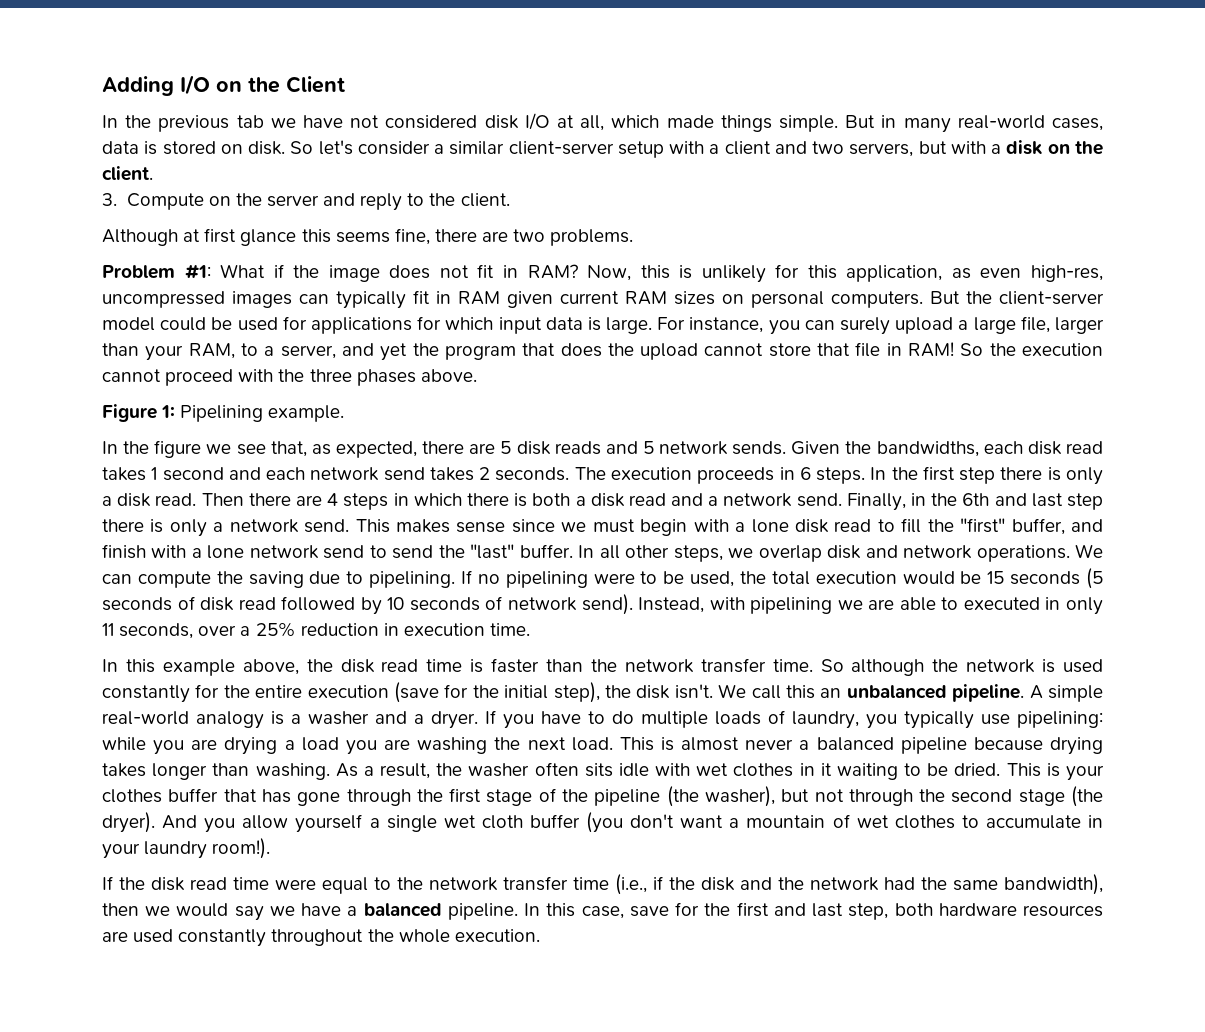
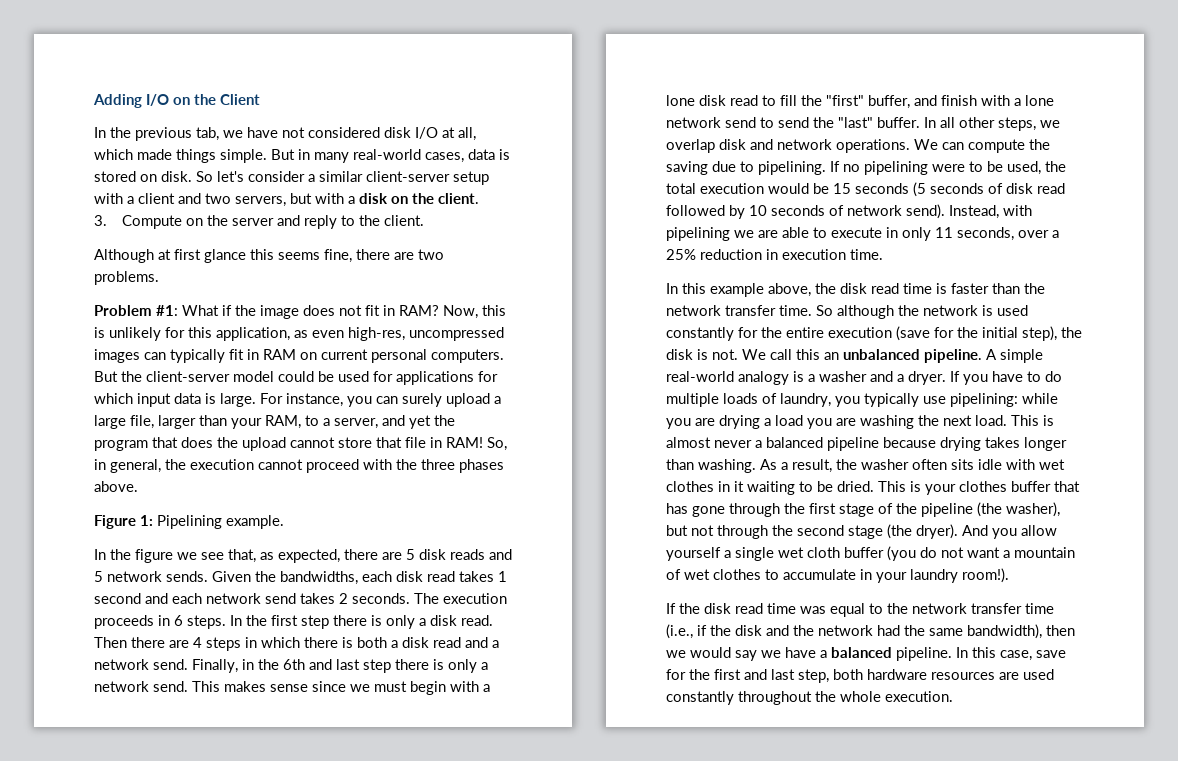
- In the previous tab we have not considered disk I/O at all, which made things simple.
+ In the previous tab, we have not considered disk I/O at all, which made things simple.
- Now, this is unlikely for this application, as even high-res, uncompressed images can typically fit in RAM given current RAM sizes on personal computers.
+ Now, this is unlikely for this application, as even high-res, uncompressed images can typically fit in RAM on current personal computers.
- So the execution cannot proceed with the three phases above.
+ So, in general, the execution cannot proceed with the three phases above.
- Instead, with pipelining we are able to executed in only 11 seconds, over a 25% reduction in execution time.
+ Instead, with pipelining we are able to execute in only 11 seconds, over a 25% reduction in execution time.
- So although the network is used constantly for the entire execution (save for the initial step), the disk isn't.
+ So although the network is used constantly for the entire execution (save for the initial step), the disk is not.
- And you allow yourself a single wet cloth buffer (you don't want a mountain of wet clothes to accumulate in your laundry room!).
+ And you allow yourself a single wet cloth buffer (you do not want a mountain of wet clothes to accumulate in your laundry room!).
- If the disk read time were equal to the network transfer time (i.e., if the disk and the network had the same bandwidth), then we would say we have a balanced pipeline.
+ If the disk read time was equal to the network transfer time (i.e., if the disk and the network had the same bandwidth), then we would say we have a balanced pipeline.

